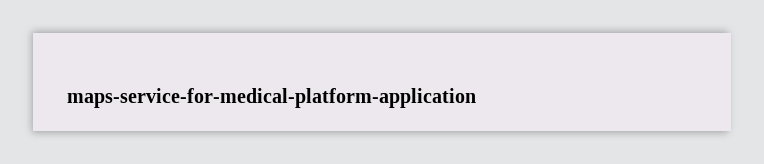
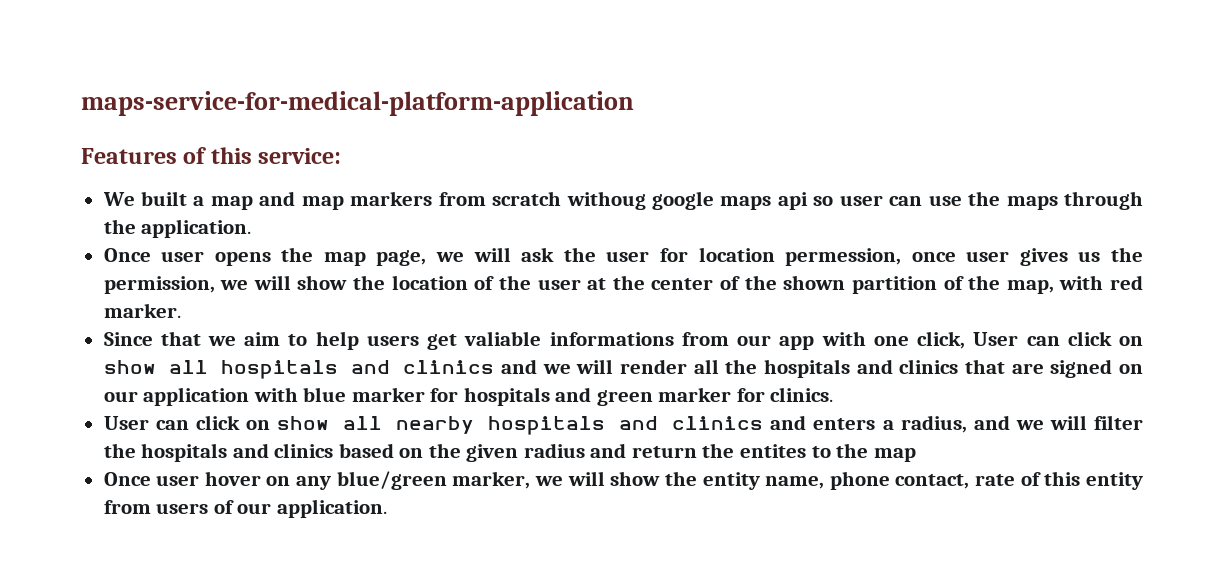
+ Features of this service:
+ We built a map and map markers from scratch withoug google maps api so user can use the maps through the application.
+ Once user opens the map page, we will ask the user for location permession, once user gives us the permission, we will show the location of the user at the center of the shown partition of the map, with red marker.
+ Since that we aim to help users get valiable informations from our app with one click, User can click on show all hospitals and clinics and we will render all the hospitals and clinics that are signed on our application with blue marker for hospitals and green marker for clinics.
+ User can click on show all nearby hospitals and clinics and enters a radius, and we will filter the hospitals and clinics based on the given radius and return the entites to the map
+ Once user hover on any blue/green marker, we will show the entity name, phone contact, rate of this entity from users of our application.

